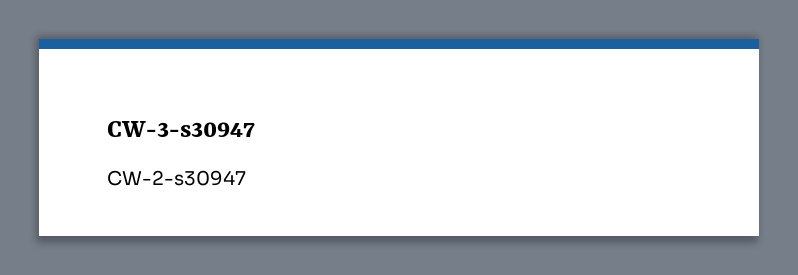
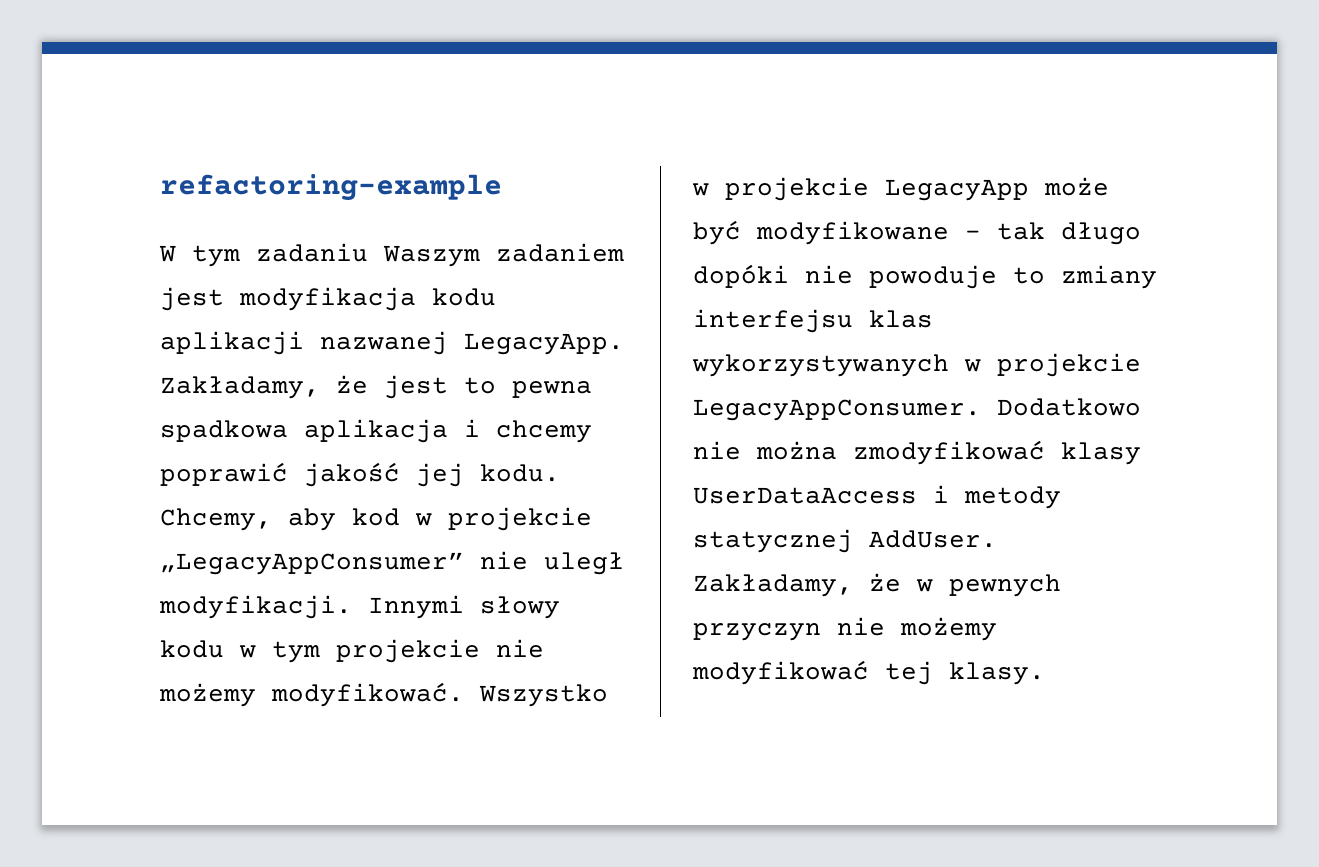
- CW-3-s30947
- CW-2-s30947
+ refactoring-example
+ W tym zadaniu Waszym zadaniem jest modyfikacja kodu aplikacji nazwanej LegacyApp. Zakładamy, że jest to pewna spadkowa aplikacja i chcemy poprawić jakość jej kodu. Chcemy, aby kod w projekcie „LegacyAppConsumer” nie uległ modyfikacji. Innymi słowy kodu w tym projekcie nie możemy modyfikować. Wszystko w projekcie LegacyApp może być modyfikowane – tak długo dopóki nie powoduje to zmiany interfejsu klas wykorzystywanych w projekcie LegacyAppConsumer. Dodatkowo nie można zmodyfikować klasy UserDataAccess i metody statycznej AddUser. Zakładamy, że w pewnych przyczyn nie możemy modyfikować tej klasy.

